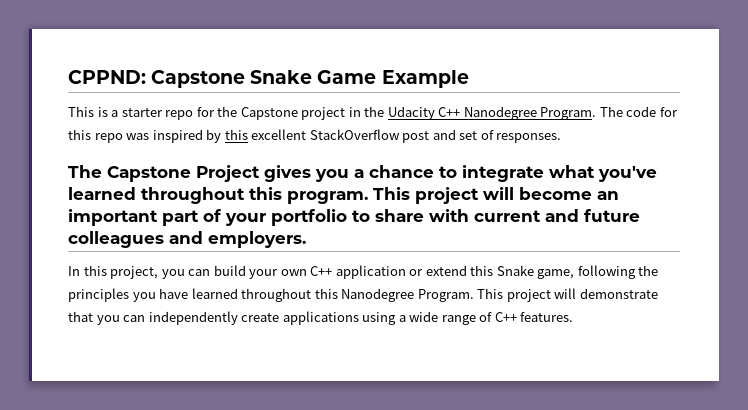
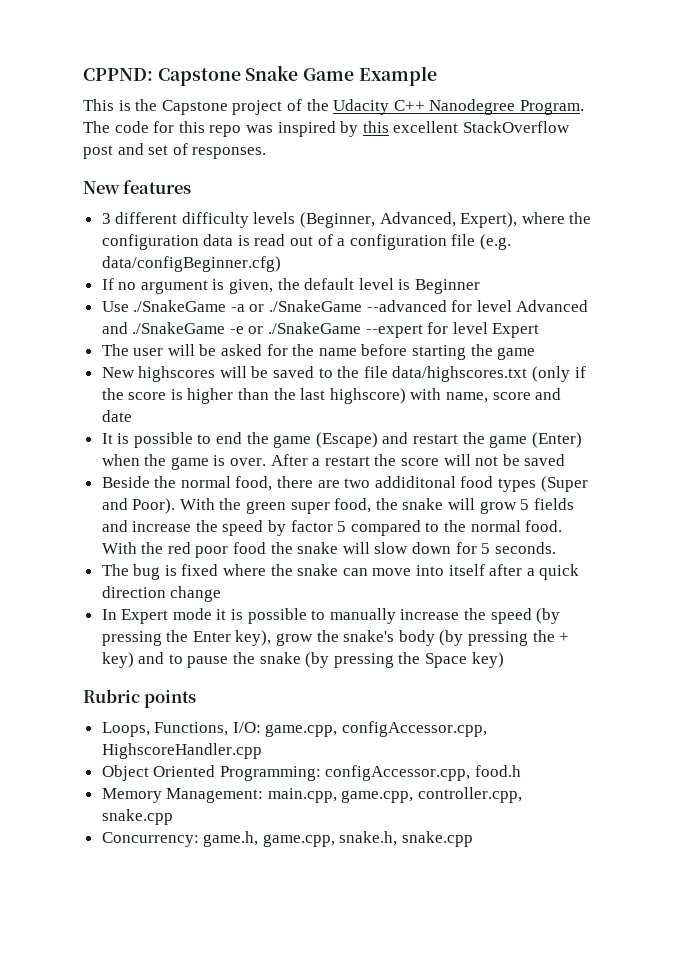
- This is a starter repo for the Capstone project in the Udacity C++ Nanodegree Program.
+ This is the Capstone project of the Udacity C++ Nanodegree Program.
- The Capstone Project gives you a chance to integrate what you've learned throughout this program. This project will become an important part of your portfolio to share with current and future colleagues and employers.
- In this project, you can build your own C++ application or extend this Snake game, following the principles you have learned throughout this Nanodegree Program. This project will demonstrate that you can independently create applications using a wide range of C++ features.
+ New features
+ 3 different difficulty levels (Beginner, Advanced, Expert), where the configuration data is read out of a configuration file (e.g. data/configBeginner.cfg)
+ If no argument is given, the default level is Beginner
+ Use ./SnakeGame -a or ./SnakeGame --advanced for level Advanced and ./SnakeGame -e or ./SnakeGame --expert for level Expert
+ The user will be asked for the name before starting the game
+ New highscores will be saved to the file data/highscores.txt (only if the score is higher than the last highscore) with name, score and date
+ It is possible to end the game (Escape) and restart the game (Enter) when the game is over. After a restart the score will not be saved
+ Beside the normal food, there are two addiditonal food types (Super and Poor). With the green super food, the snake will grow 5 fields and increase the speed by factor 5 compared to the normal food. With the red poor food the snake will slow down for 5 seconds.
+ The bug is fixed where the snake can move into itself after a quick direction change
+ In Expert mode it is possible to manually increase the speed (by pressing the Enter key), grow the snake's body (by pressing the + key) and to pause the snake (by pressing the Space key)
+ Rubric points
+ Loops, Functions, I/O: game.cpp, configAccessor.cpp, HighscoreHandler.cpp
+ Object Oriented Programming: configAccessor.cpp, food.h
+ Memory Management: main.cpp, game.cpp, controller.cpp, snake.cpp
+ Concurrency: game.h, game.cpp, snake.h, snake.cpp

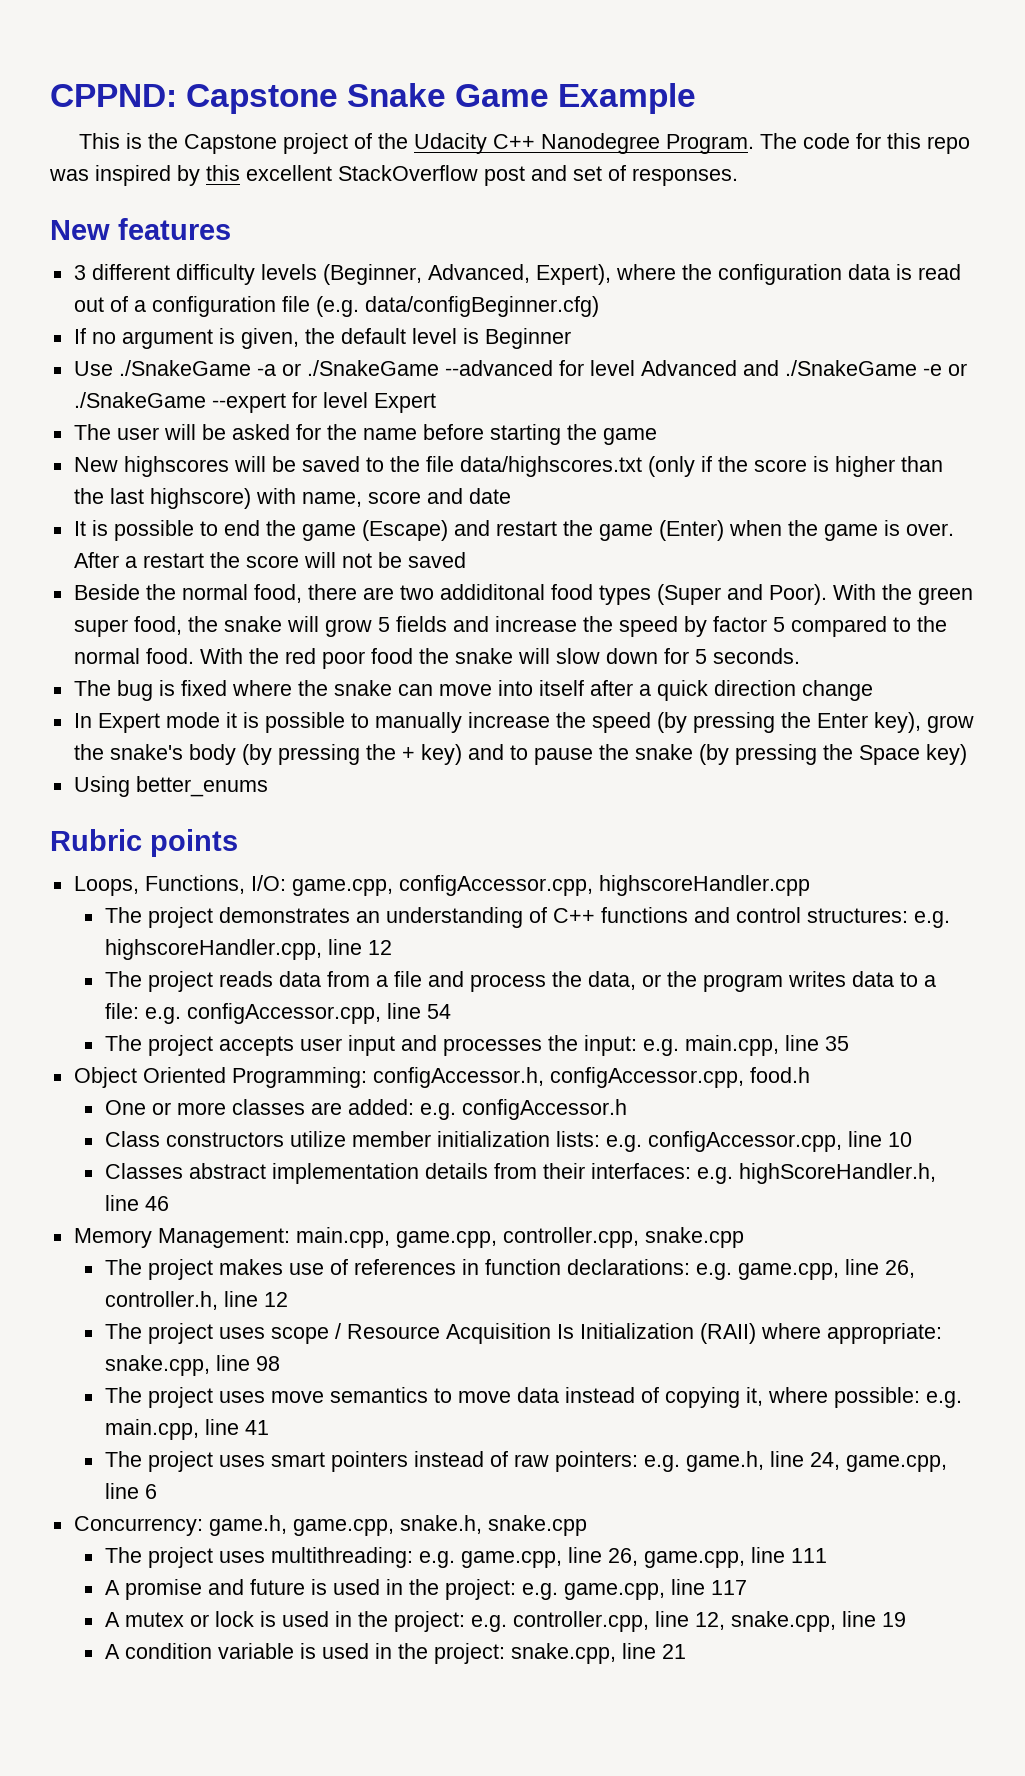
+ Using better_enums
- Loops, Functions, I/O: game.cpp, configAccessor.cpp, HighscoreHandler.cpp
+ Loops, Functions, I/O: game.cpp, configAccessor.cpp, highscoreHandler.cpp
+ The project demonstrates an understanding of C++ functions and control structures: e.g. highscoreHandler.cpp, line 12
+ The project reads data from a file and process the data, or the program writes data to a file: e.g. configAccessor.cpp, line 54
+ The project accepts user input and processes the input: e.g. main.cpp, line 35
- Object Oriented Programming: configAccessor.cpp, food.h
+ Object Oriented Programming: configAccessor.h, configAccessor.cpp, food.h
+ One or more classes are added: e.g. configAccessor.h
+ Class constructors utilize member initialization lists: e.g. configAccessor.cpp, line 10
+ Classes abstract implementation details from their interfaces: e.g. highScoreHandler.h, line 46
+ The project makes use of references in function declarations: e.g. game.cpp, line 26, controller.h, line 12
+ The project uses scope / Resource Acquisition Is Initialization (RAII) where appropriate: snake.cpp, line 98
+ The project uses move semantics to move data instead of copying it, where possible: e.g. main.cpp, line 41
+ The project uses smart pointers instead of raw pointers: e.g. game.h, line 24, game.cpp, line 6
+ The project uses multithreading: e.g. game.cpp, line 26, game.cpp, line 111
+ A promise and future is used in the project: e.g. game.cpp, line 117
+ A mutex or lock is used in the project: e.g. controller.cpp, line 12, snake.cpp, line 19
+ A condition variable is used in the project: snake.cpp, line 21

